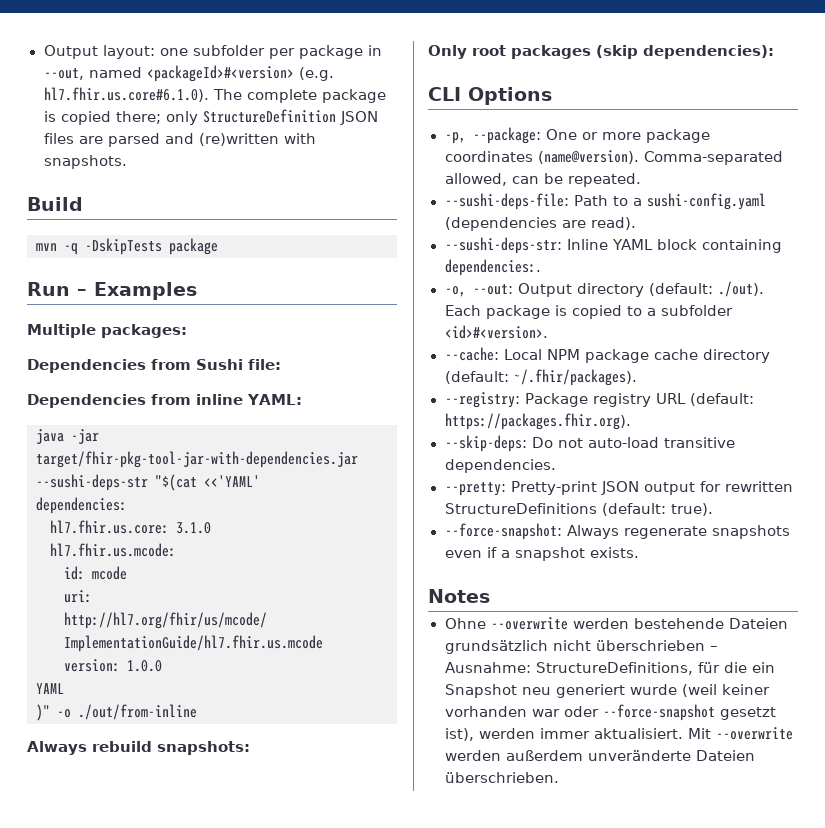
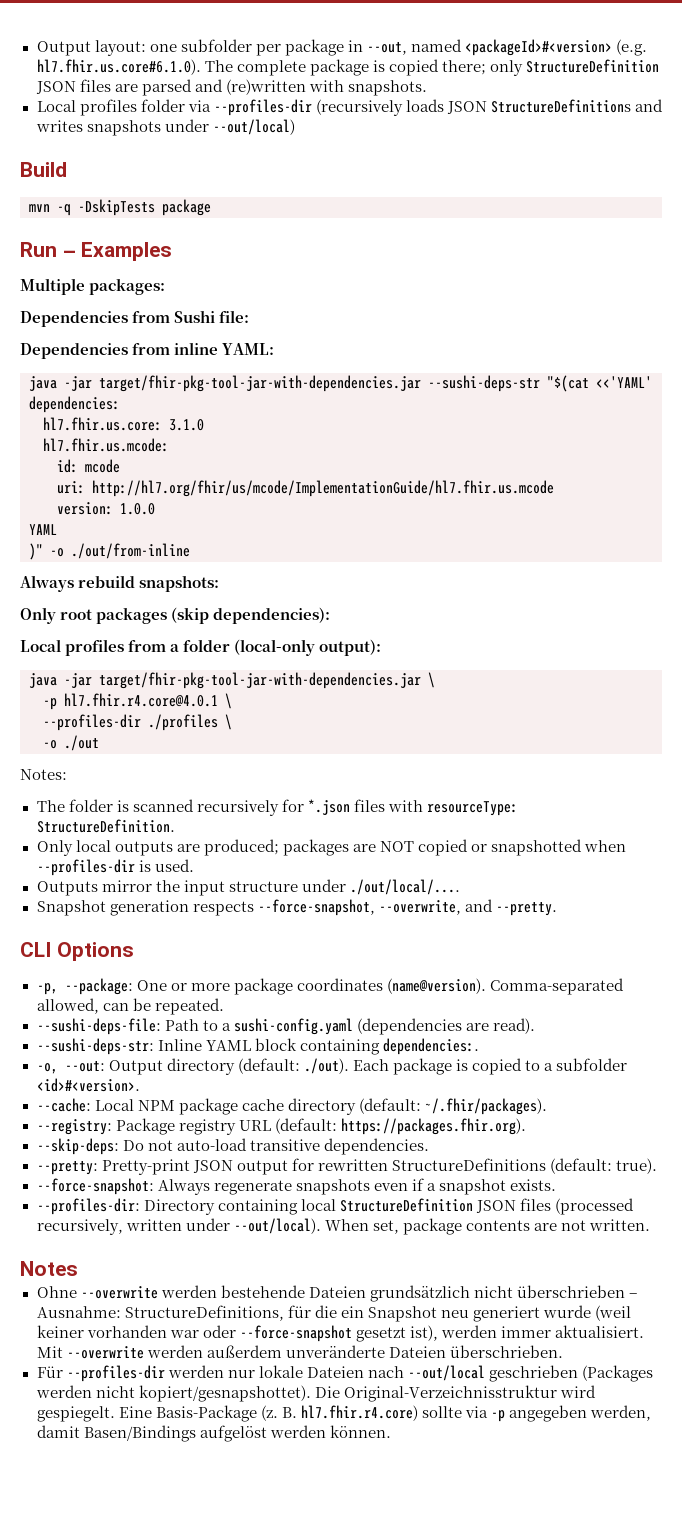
+ Local profiles folder via --profiles-dir (recursively loads JSON StructureDefinitions and writes snapshots under --out/local)
+ Local profiles from a folder (local-only output):
+ java -jar target/fhir-pkg-tool-jar-with-dependencies.jar \
+ -p hl7.fhir.r4.core@4.0.1 \
+ --profiles-dir ./profiles \
+ -o ./out
+ Notes:
+ The folder is scanned recursively for *.json files with resourceType: StructureDefinition.
+ Only local outputs are produced; packages are NOT copied or snapshotted when --profiles-dir is used.
+ Outputs mirror the input structure under ./out/local/....
+ Snapshot generation respects --force-snapshot, --overwrite, and --pretty.
+ --profiles-dir: Directory containing local StructureDefinition JSON files (processed recursively, written under --out/local). When set, package contents are not written.
+ Für --profiles-dir werden nur lokale Dateien nach --out/local geschrieben (Packages werden nicht kopiert/gesnapshottet). Die Original-Verzeichnisstruktur wird gespiegelt. Eine Basis-Package (z. B. hl7.fhir.r4.core) sollte via -p angegeben werden, damit Basen/Bindings aufgelöst werden können.

